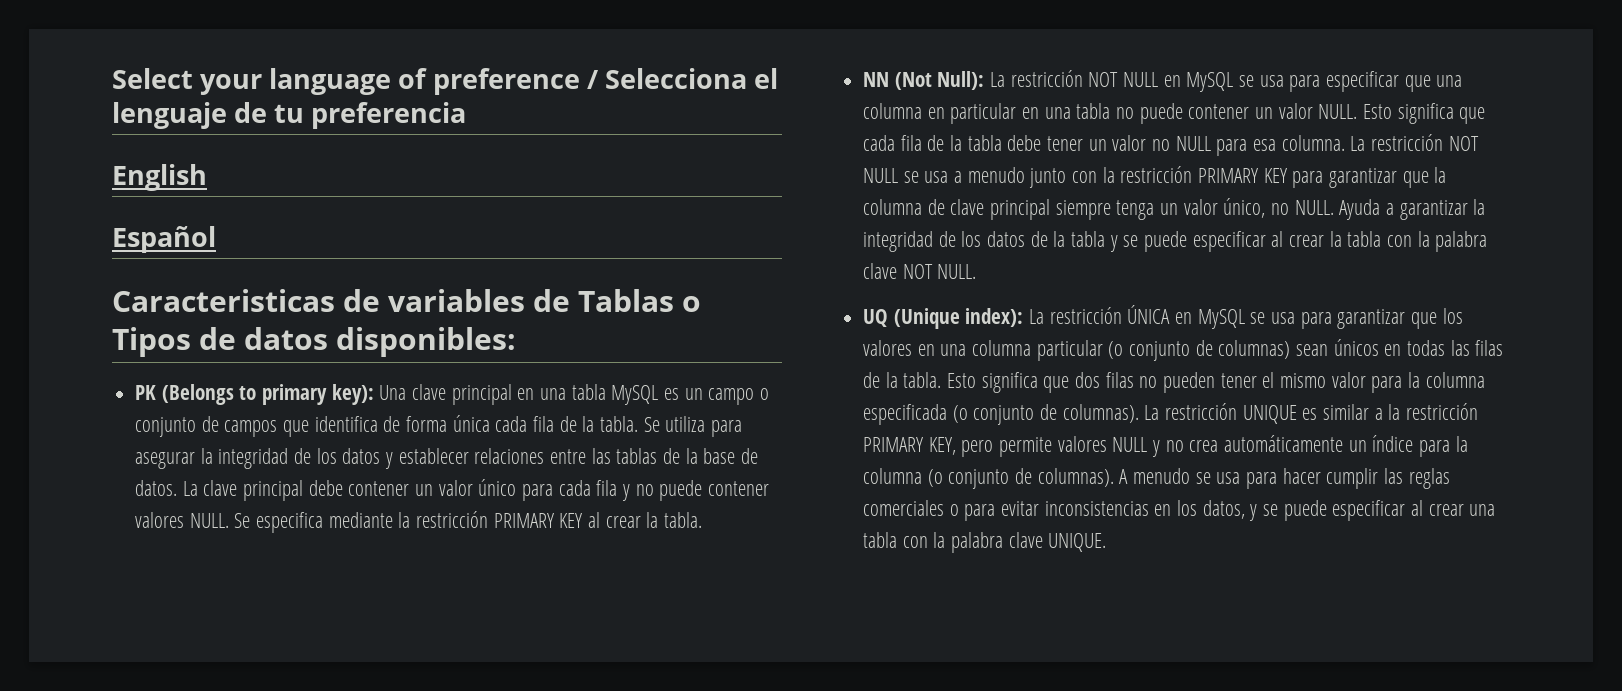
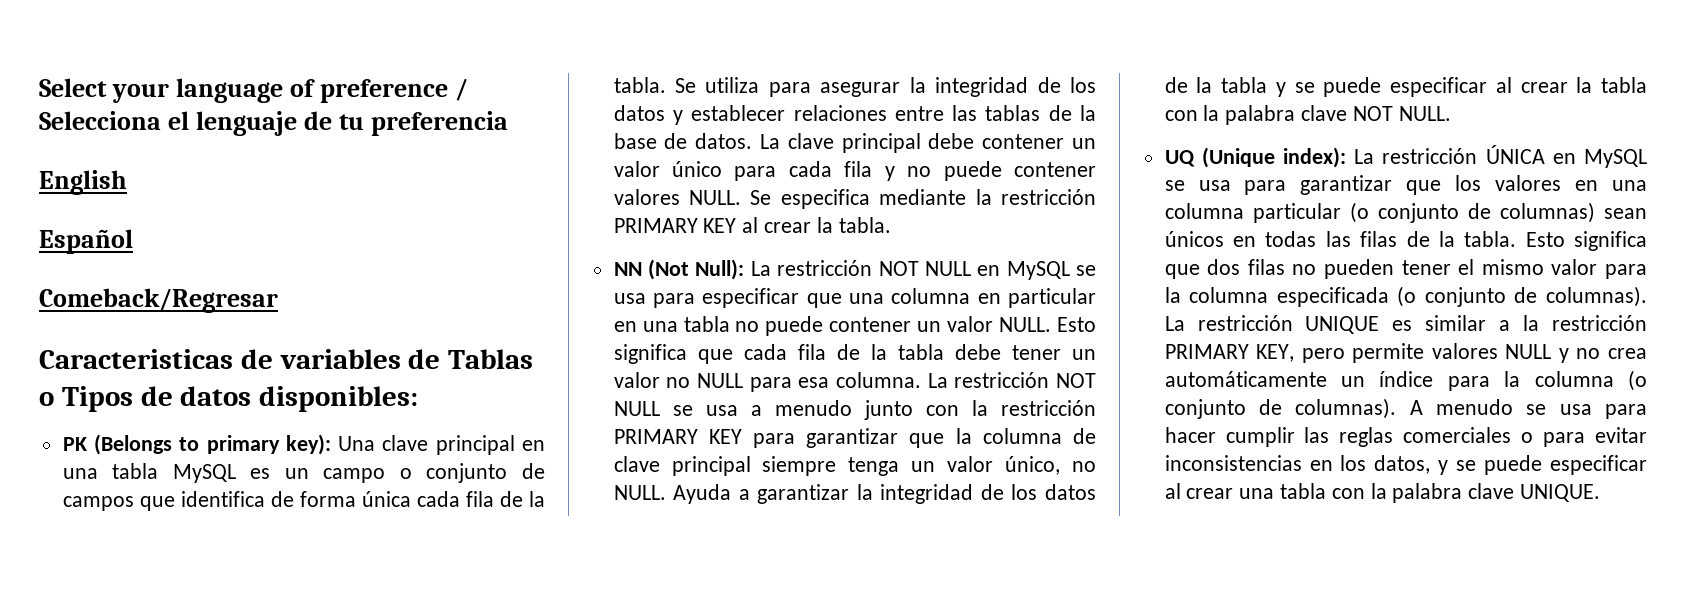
+ Comeback/Regresar

